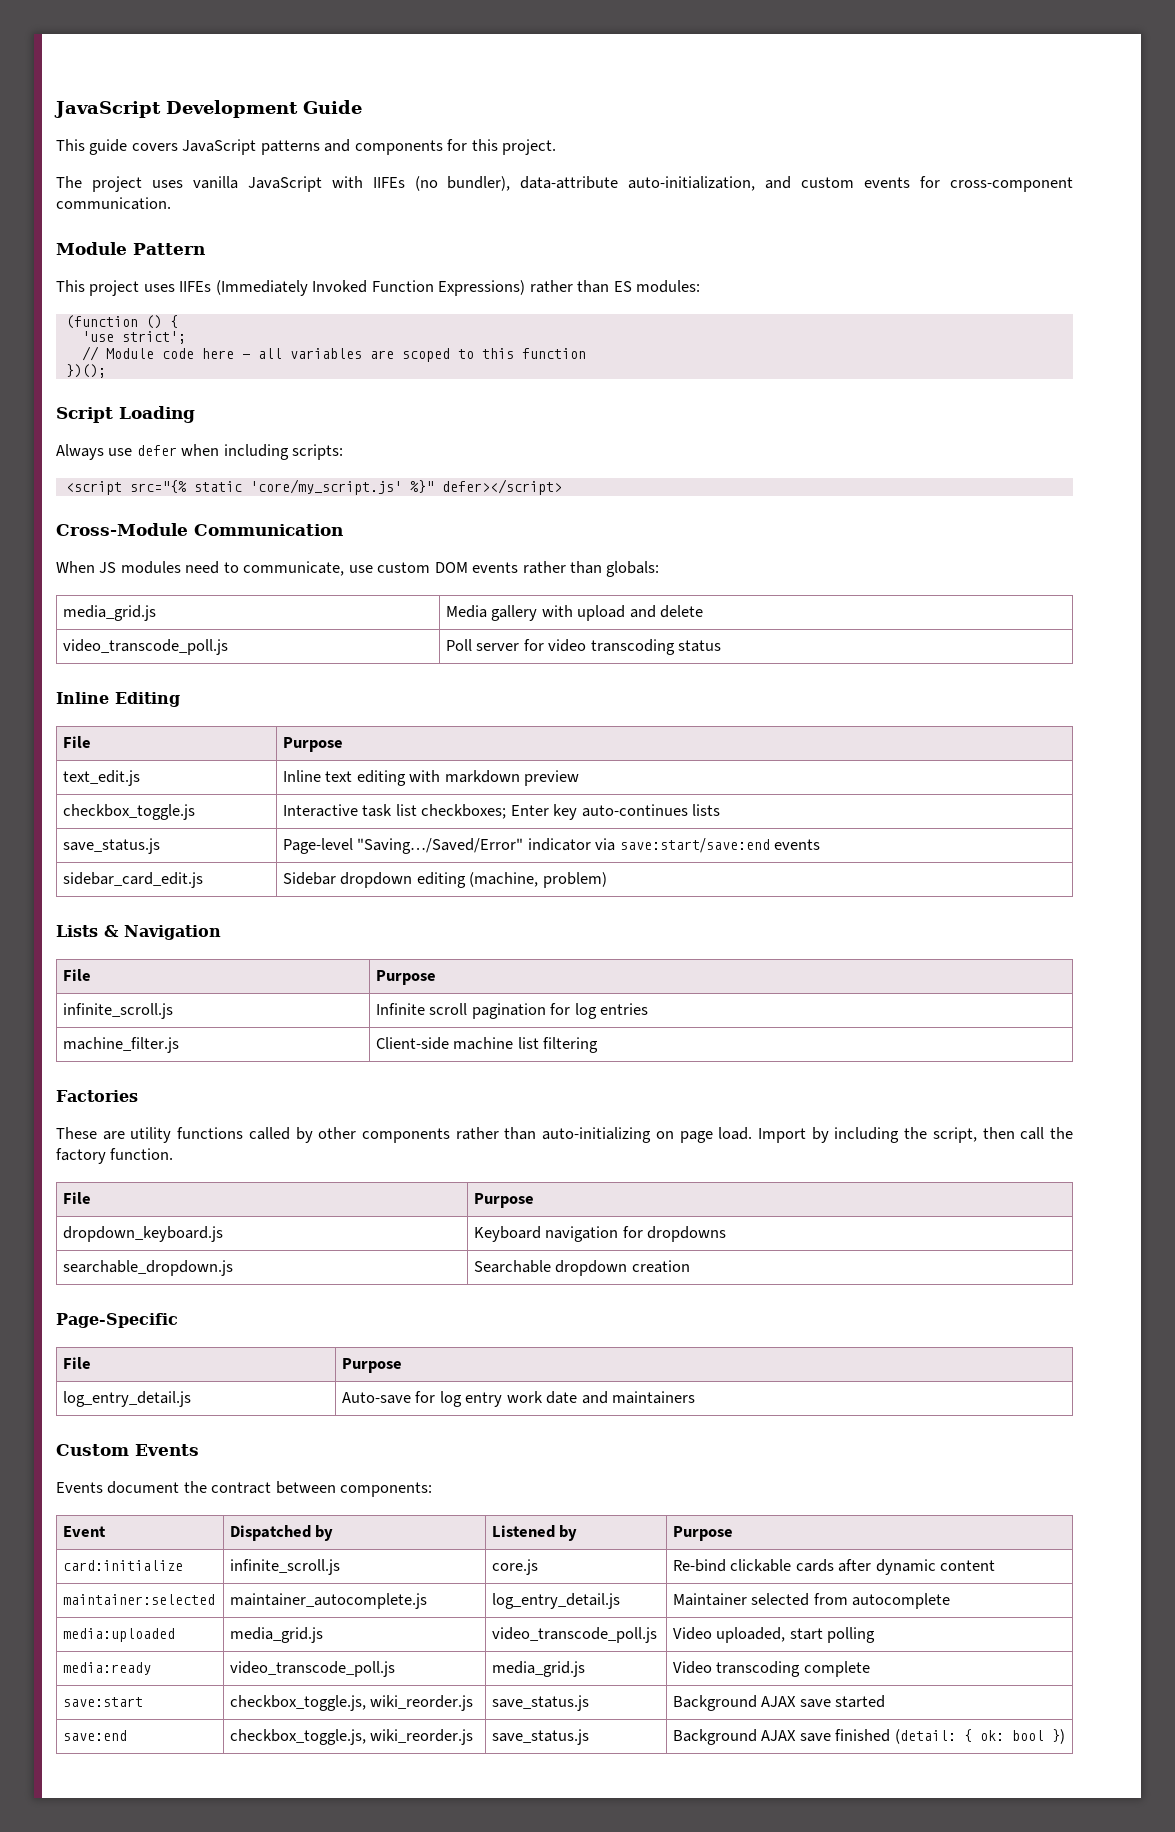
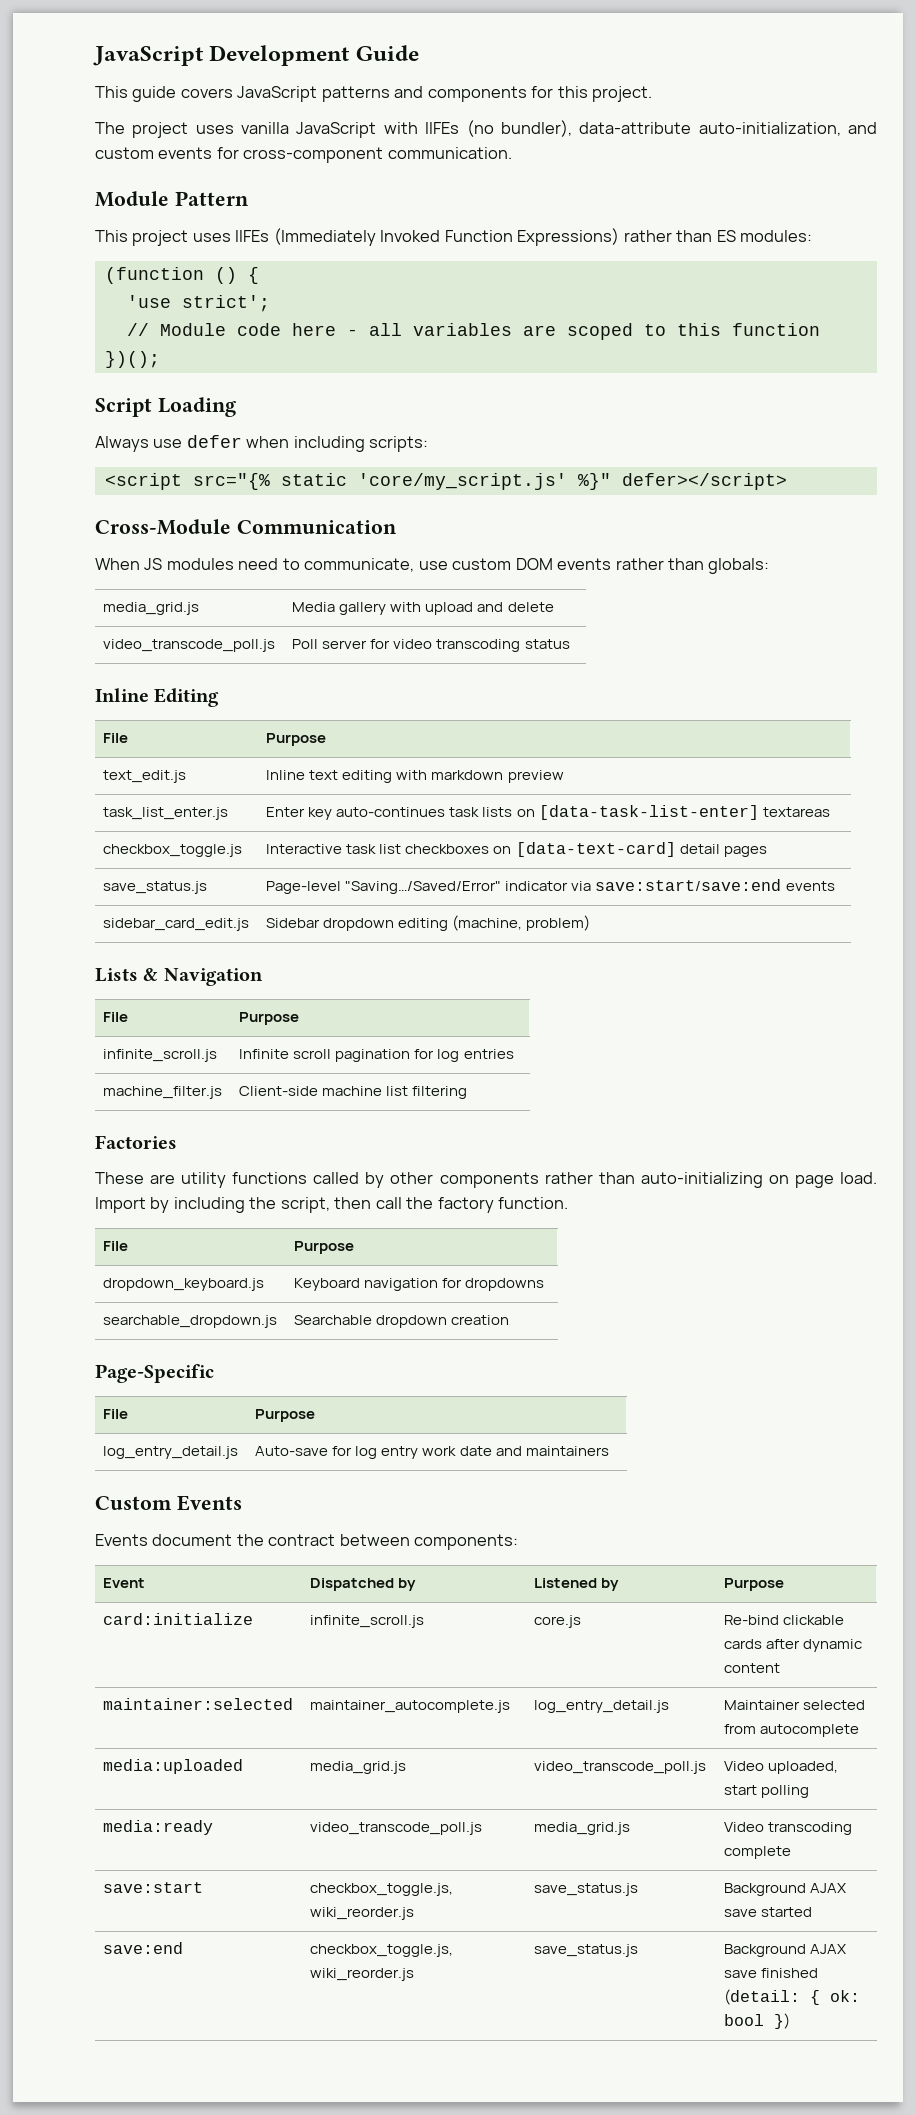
+ task_list_enter.js | Enter key auto-continues task lists on [data-task-list-enter] textareas
- checkbox_toggle.js | Interactive task list checkboxes; Enter key auto-continues lists
+ checkbox_toggle.js | Interactive task list checkboxes on [data-text-card] detail pages

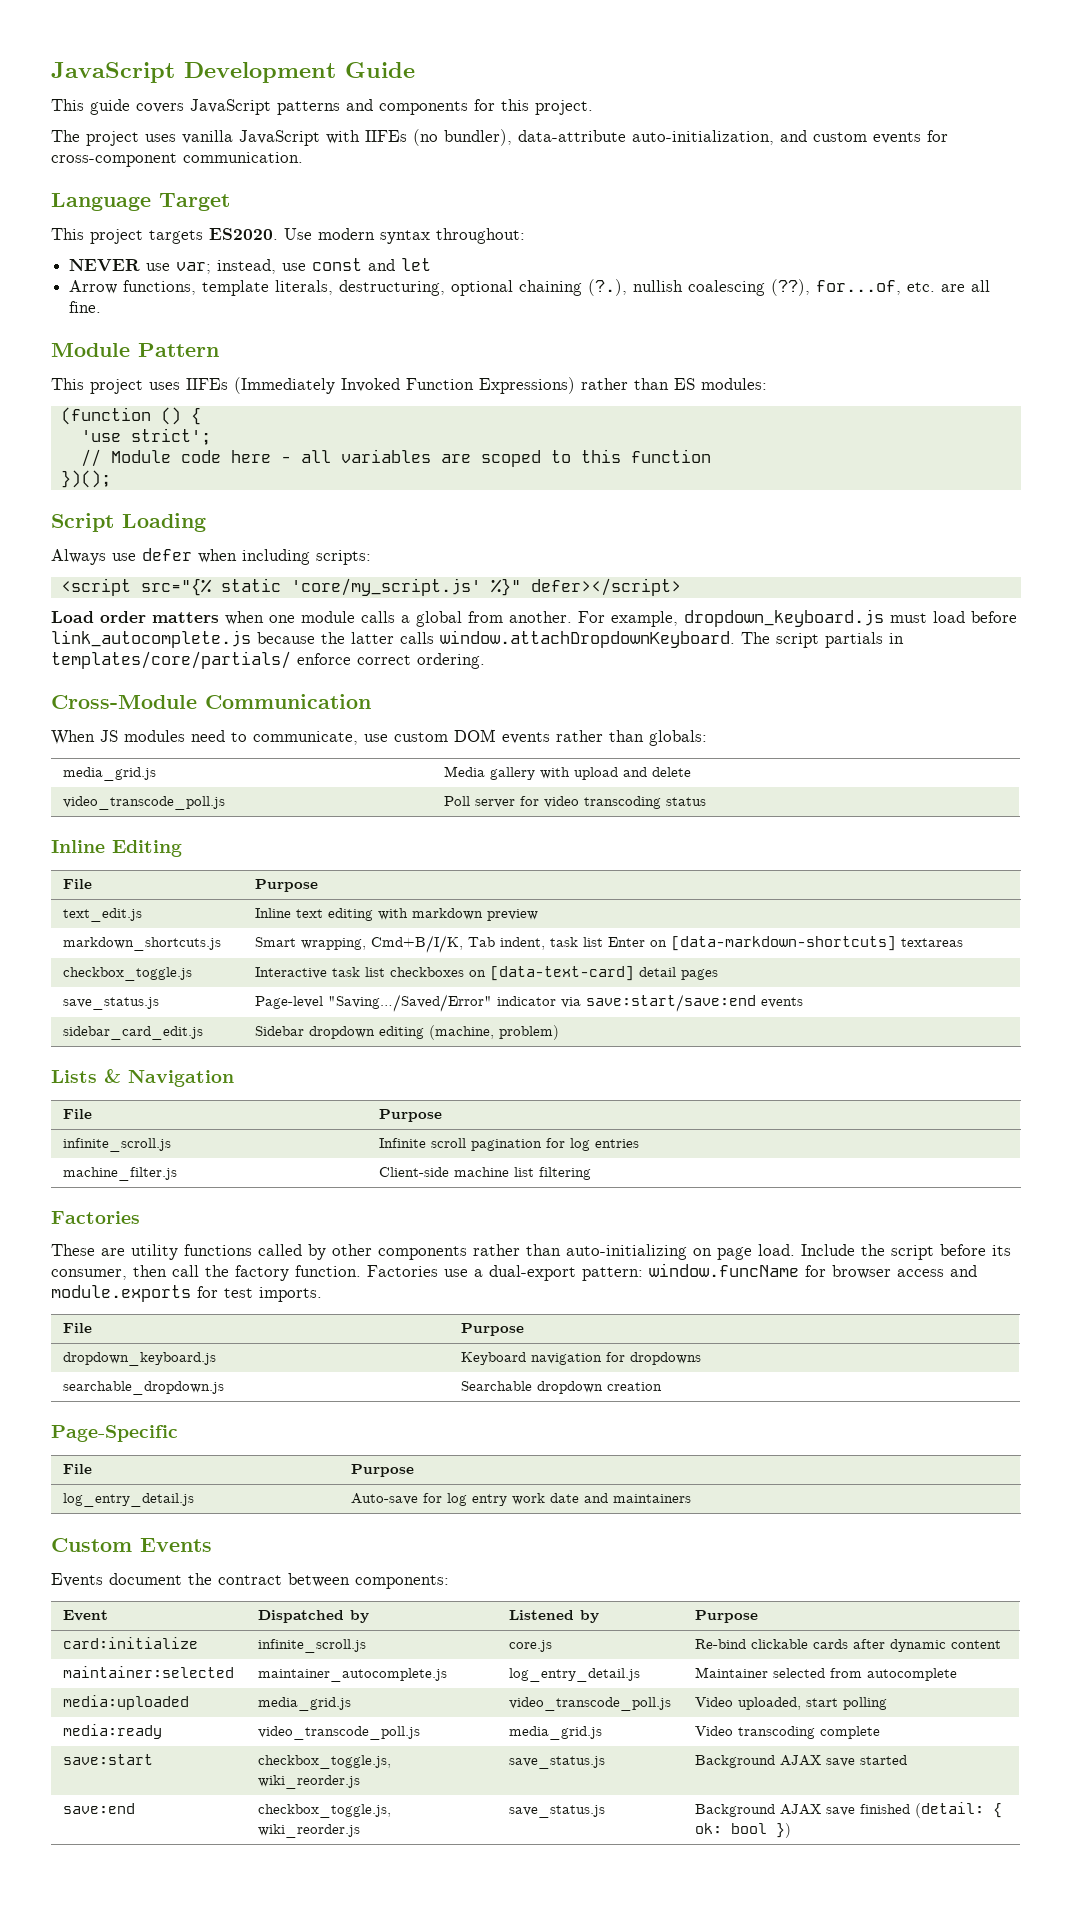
+ Language Target
+ This project targets ES2020. Use modern syntax throughout:
+ NEVER use var; instead, use const and let
+ Arrow functions, template literals, destructuring, optional chaining (?.), nullish coalescing (??), for...of, etc. are all fine.
+ Load order matters when one module calls a global from another. For example, dropdown_keyboard.js must load before link_autocomplete.js because the latter calls window.attachDropdownKeyboard. The script partials in templates/core/partials/ enforce correct ordering.
- task_list_enter.js | Enter key auto-continues task lists on [data-task-list-enter] textareas
+ markdown_shortcuts.js | Smart wrapping, Cmd+B/I/K, Tab indent, task list Enter on [data-markdown-shortcuts] textareas
- Import by including the script, then call the factory function.
+ Include the script before its consumer, then call the factory function. Factories use a dual-export pattern: window.funcName for browser access and module.exports for test imports.

